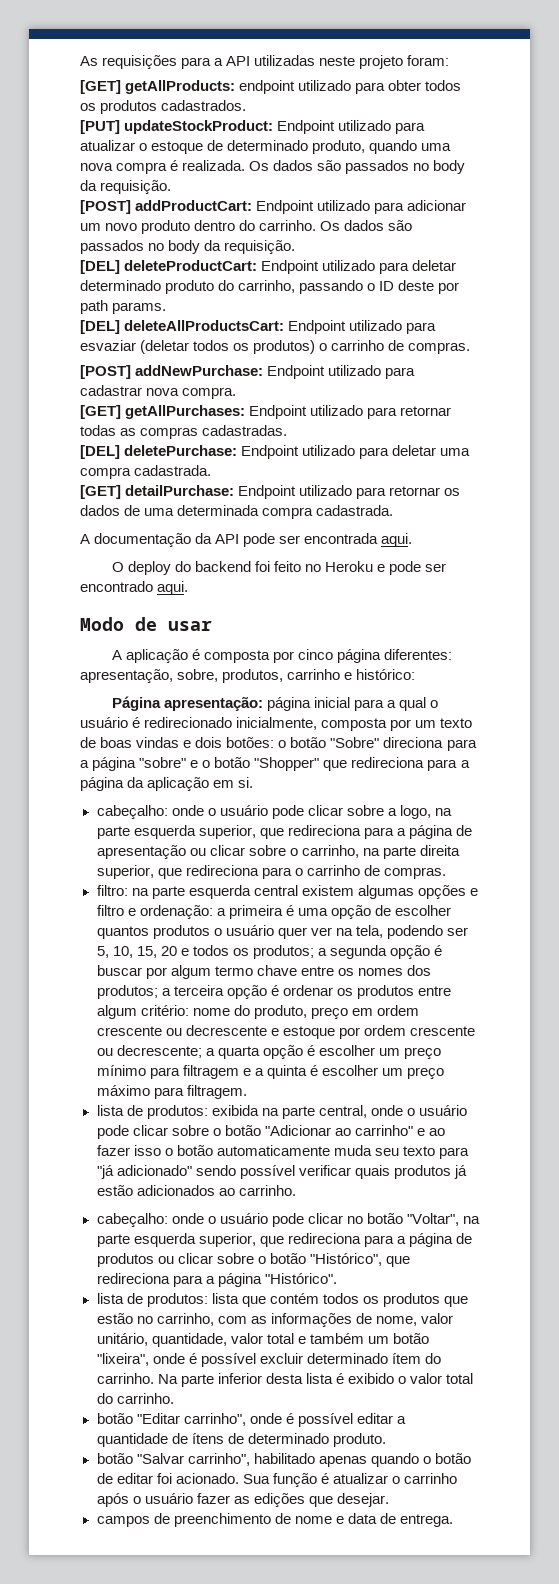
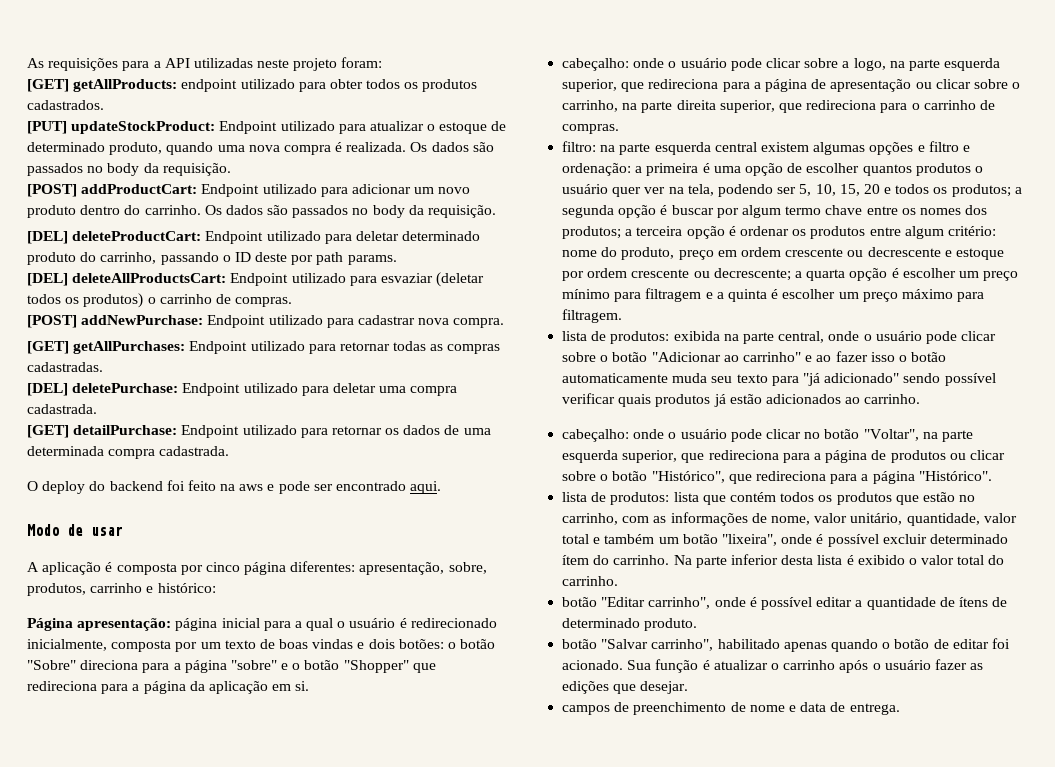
- A documentação da API pode ser encontrada aqui.
- O deploy do backend foi feito no Heroku e pode ser encontrado aqui.
+ O deploy do backend foi feito na aws e pode ser encontrado aqui.

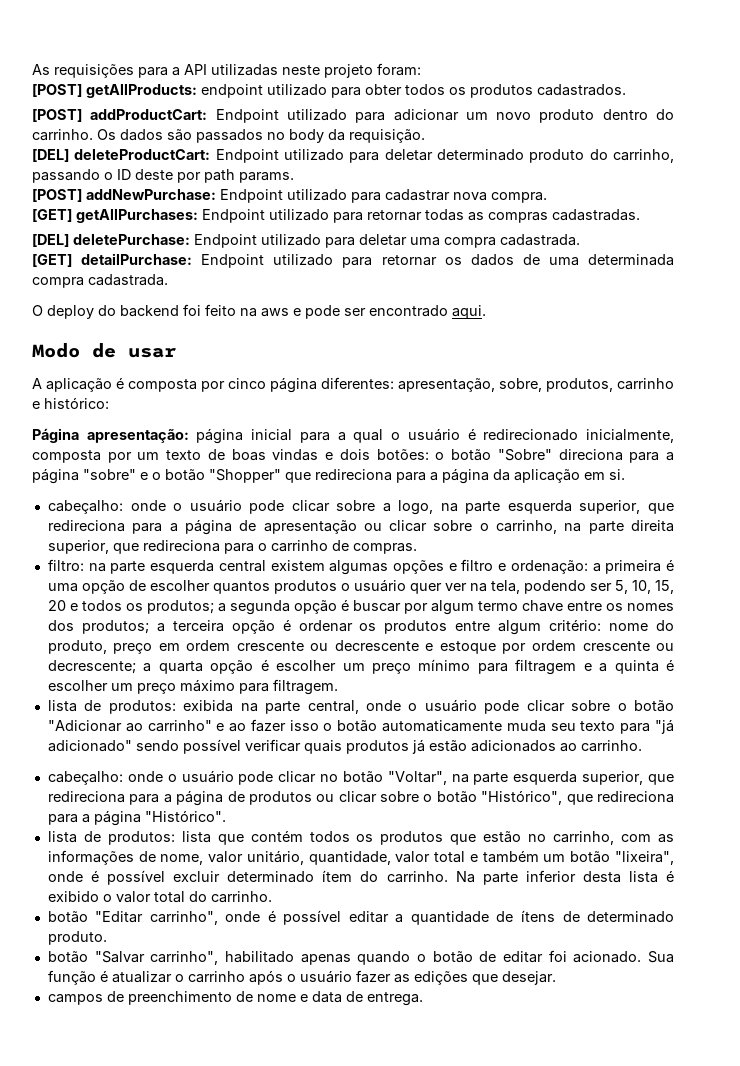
- [GET] getAllProducts: endpoint utilizado para obter todos os produtos cadastrados.
+ [POST] getAllProducts: endpoint utilizado para obter todos os produtos cadastrados.
- [PUT] updateStockProduct: Endpoint utilizado para atualizar o estoque de determinado produto, quando uma nova compra é realizada. Os dados são passados no body da requisição.
- [DEL] deleteAllProductsCart: Endpoint utilizado para esvaziar (deletar todos os produtos) o carrinho de compras.

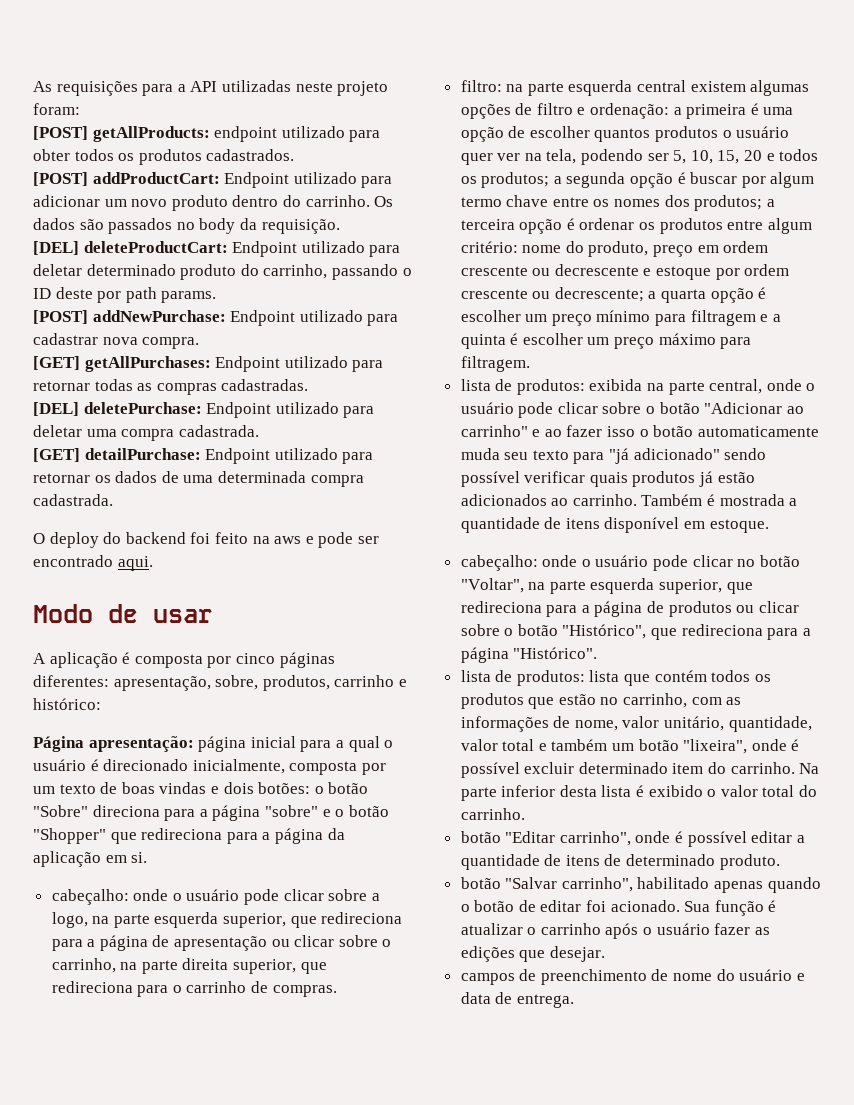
- A aplicação é composta por cinco página diferentes: apresentação, sobre, produtos, carrinho e histórico:
+ A aplicação é composta por cinco páginas diferentes: apresentação, sobre, produtos, carrinho e histórico:
- Página apresentação: página inicial para a qual o usuário é redirecionado inicialmente, composta por um texto de boas vindas e dois botões: o botão "Sobre" direciona para a página "sobre" e o botão "Shopper" que redireciona para a página da aplicação em si.
+ Página apresentação: página inicial para a qual o usuário é direcionado inicialmente, composta por um texto de boas vindas e dois botões: o botão "Sobre" direciona para a página "sobre" e o botão "Shopper" que redireciona para a página da aplicação em si.
- na parte esquerda central existem algumas opções e filtro e ordenação:
+ na parte esquerda central existem algumas opções de filtro e ordenação:
+ Também é mostrada a quantidade de itens disponível em estoque.
- lista de produtos: lista que contém todos os produtos que estão no carrinho, com as informações de nome, valor unitário, quantidade, valor total e também um botão "lixeira", onde é possível excluir determinado ítem do carrinho.
+ lista de produtos: lista que contém todos os produtos que estão no carrinho, com as informações de nome, valor unitário, quantidade, valor total e também um botão "lixeira", onde é possível excluir determinado item do carrinho.
- botão "Editar carrinho", onde é possível editar a quantidade de ítens de determinado produto.
+ botão "Editar carrinho", onde é possível editar a quantidade de itens de determinado produto.
- campos de preenchimento de nome e data de entrega.
+ campos de preenchimento de nome do usuário e data de entrega.

